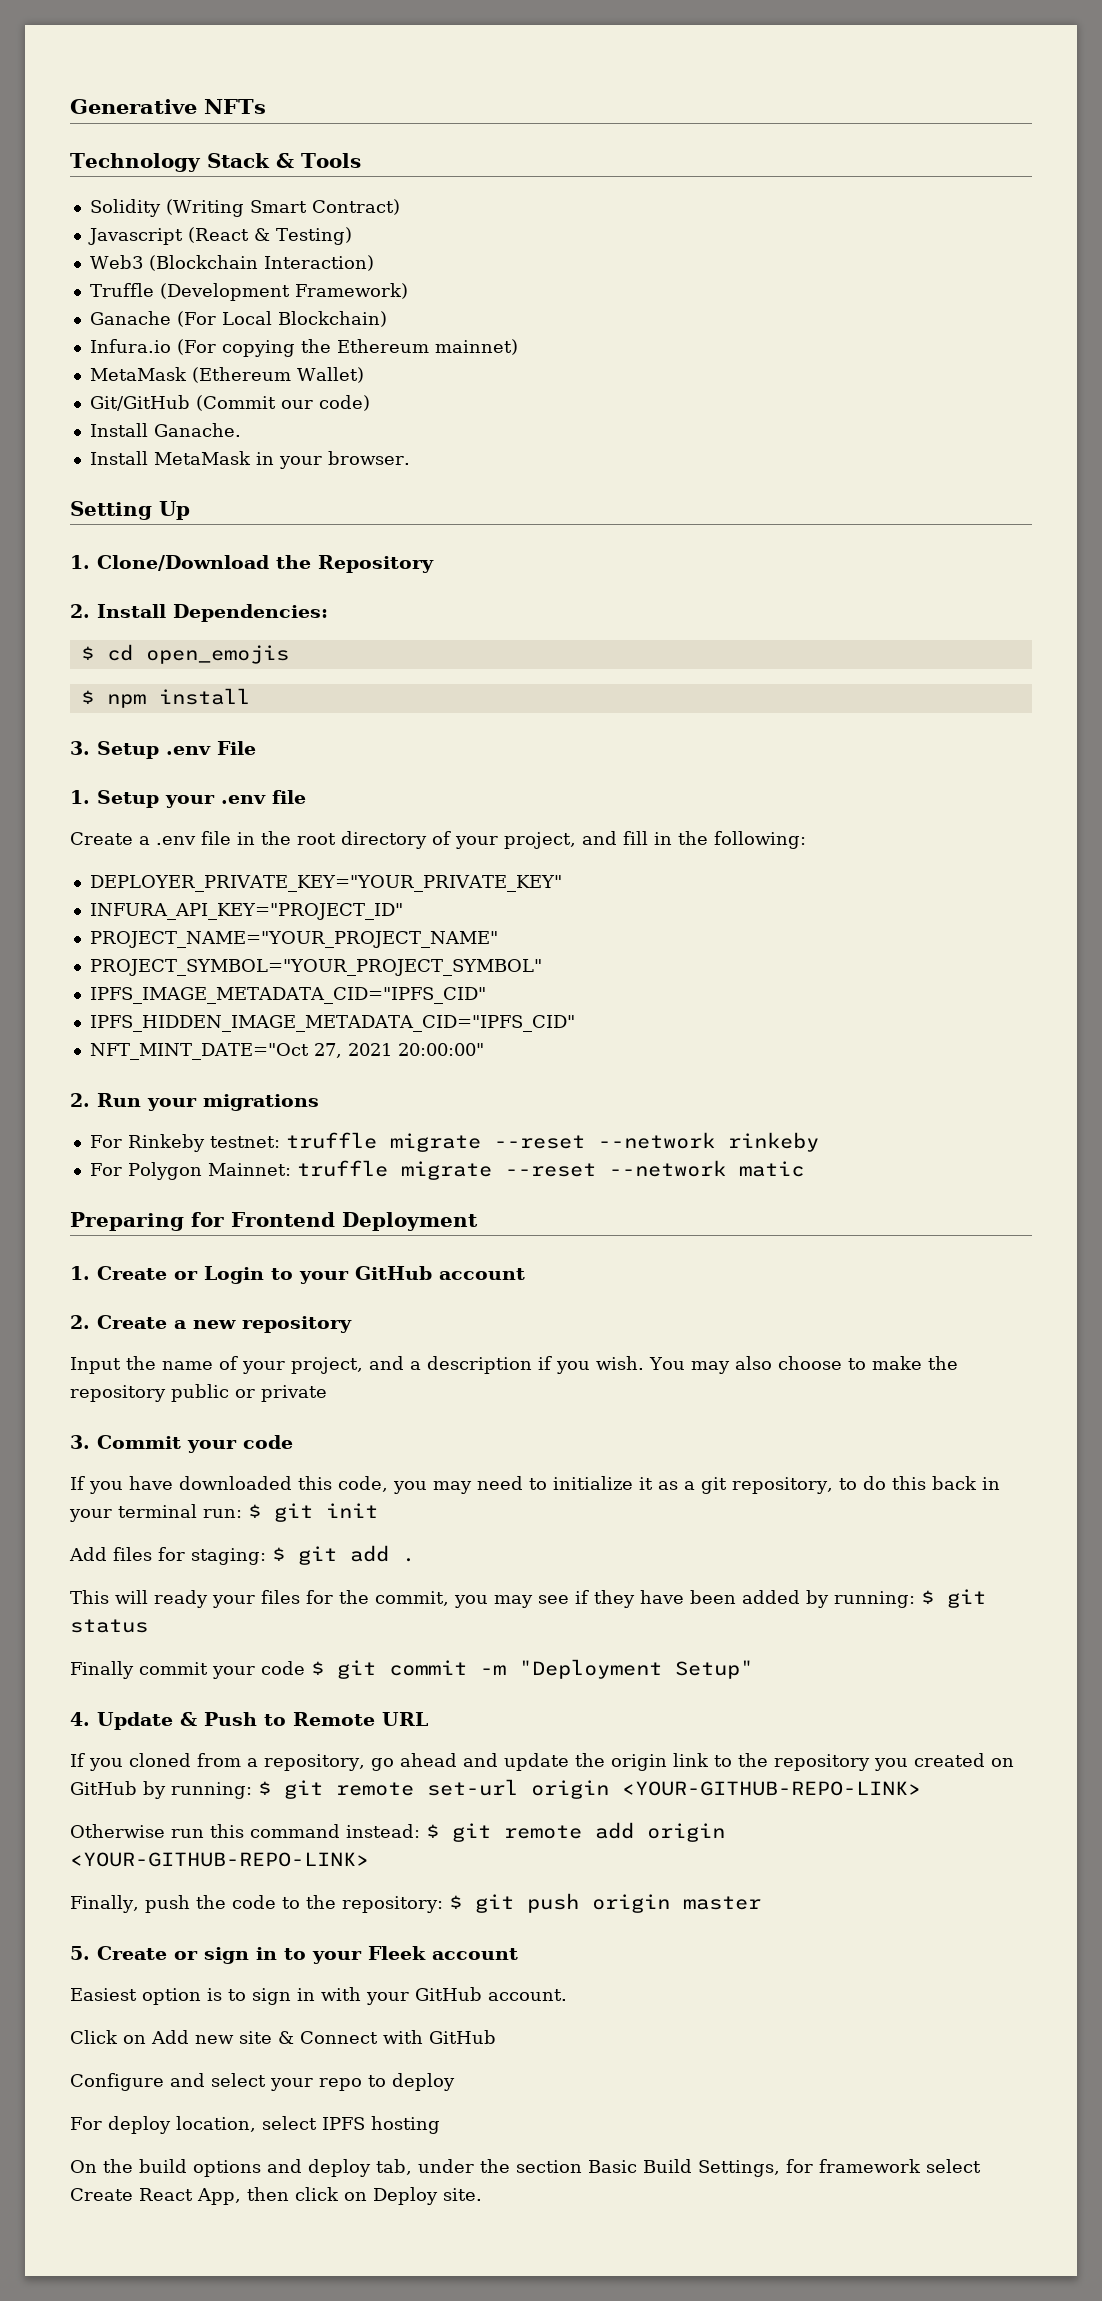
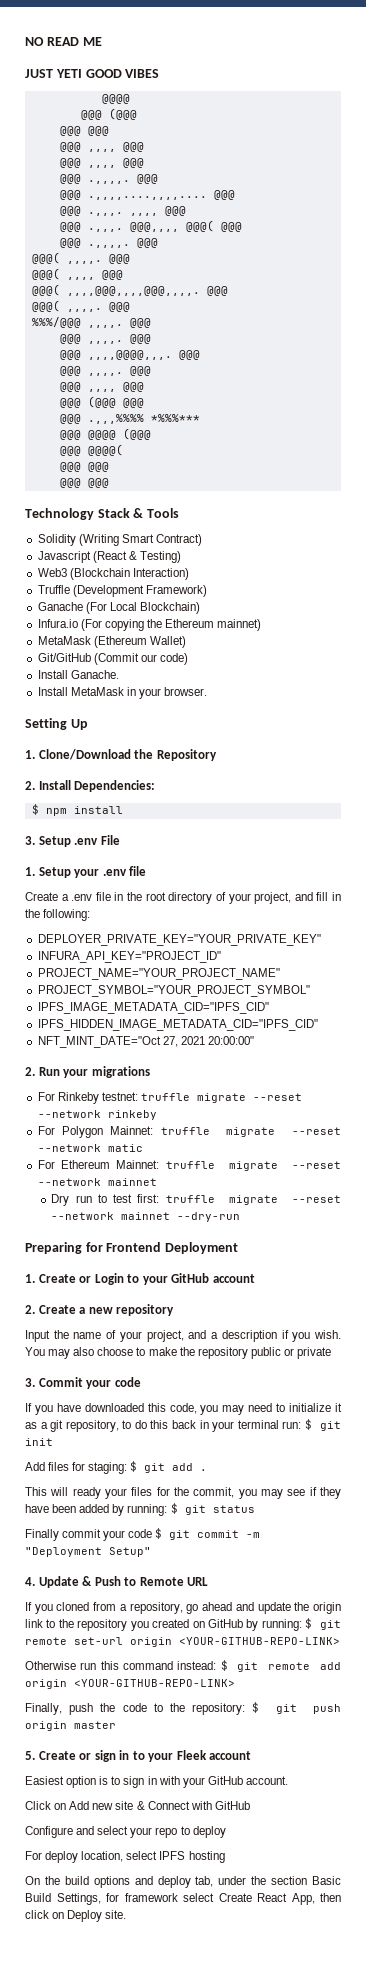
- Generative NFTs
+ NO READ ME
+ JUST YETI GOOD VIBES
+ @@@@
+ @@@ (@@@
+ @@@ @@@
+ @@@ ,,,, @@@
+ @@@ ,,,, @@@
+ @@@ .,,,,. @@@
+ @@@ .,,,,....,,,,.... @@@
+ @@@ .,,,. ,,,, @@@
+ @@@ .,,,. @@@,,,, @@@( @@@
+ @@@ .,,,,. @@@
+ @@@( ,,,,. @@@
+ @@@( ,,,, @@@
+ @@@( ,,,,@@@,,,,@@@,,,,. @@@
+ @@@( ,,,,. @@@
+ %%%/@@@ ,,,,. @@@
+ @@@ ,,,,. @@@
+ @@@ ,,,,@@@@,,,. @@@
+ @@@ ,,,,. @@@
+ @@@ ,,,, @@@
+ @@@ (@@@ @@@
+ @@@ .,,,%%%% *%%%***
+ @@@ @@@@ (@@@
+ @@@ @@@@(
+ @@@ @@@
+ @@@ @@@
- $ cd open_emojis
+ For Ethereum Mainnet: truffle migrate --reset --network mainnet
+ Dry run to test first: truffle migrate --reset --network mainnet --dry-run

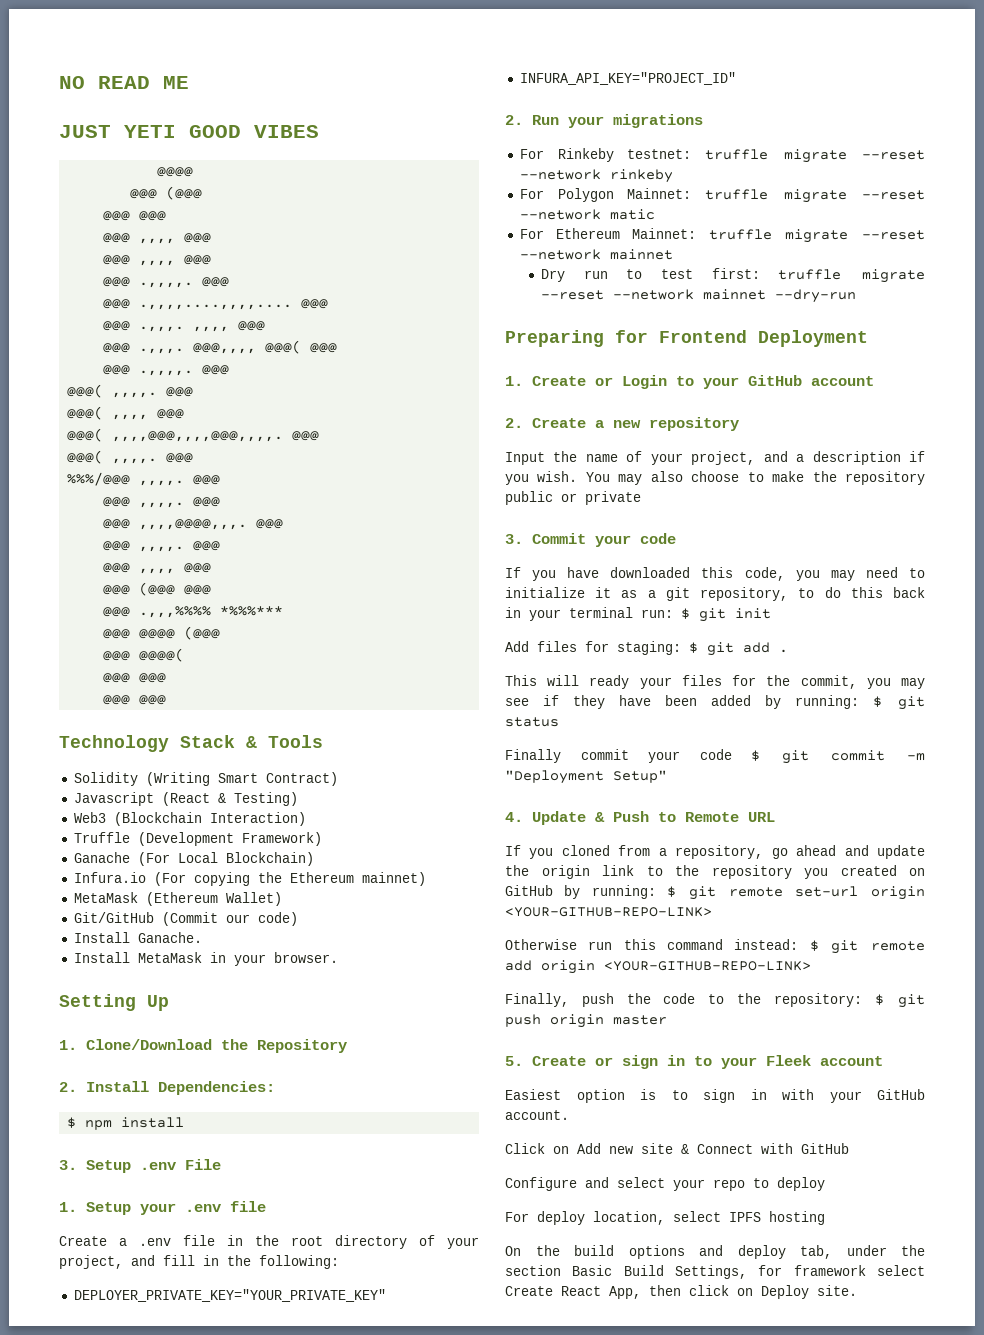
- PROJECT_NAME="YOUR_PROJECT_NAME"
- PROJECT_SYMBOL="YOUR_PROJECT_SYMBOL"
- IPFS_IMAGE_METADATA_CID="IPFS_CID"
- IPFS_HIDDEN_IMAGE_METADATA_CID="IPFS_CID"
- NFT_MINT_DATE="Oct 27, 2021 20:00:00"

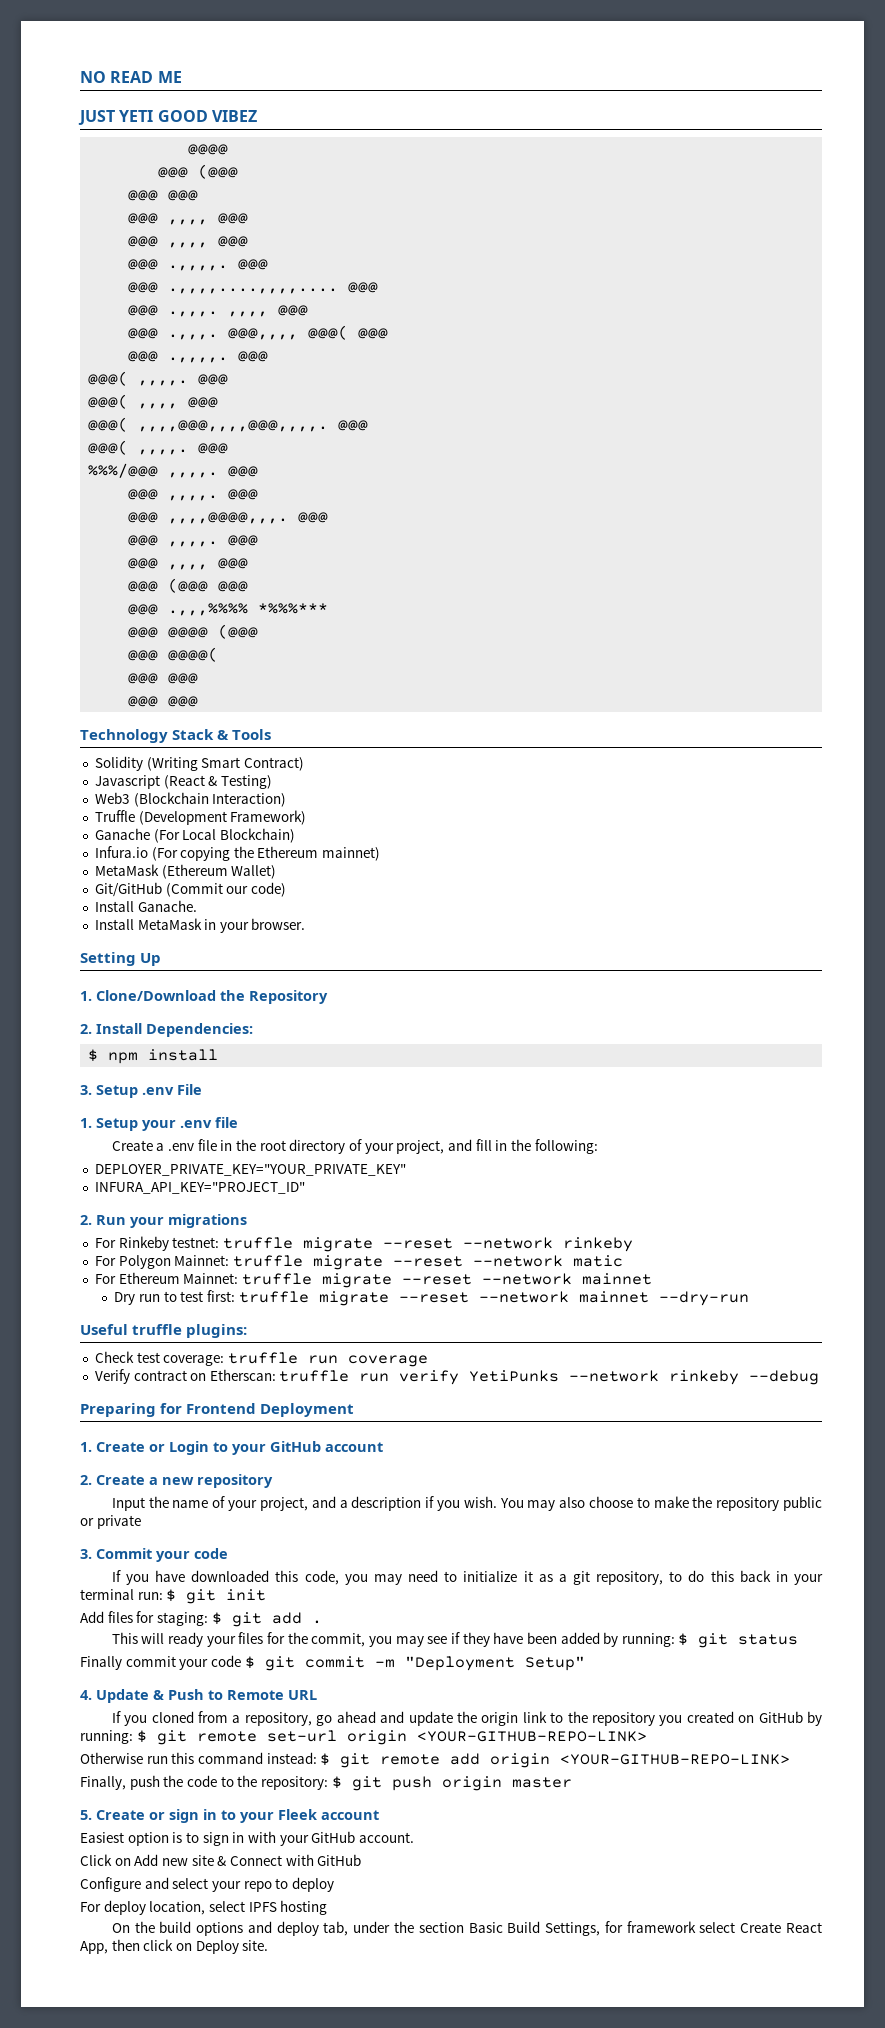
- JUST YETI GOOD VIBES
+ JUST YETI GOOD VIBEZ
+ Useful truffle plugins:
+ Check test coverage: truffle run coverage
+ Verify contract on Etherscan: truffle run verify YetiPunks --network rinkeby --debug

